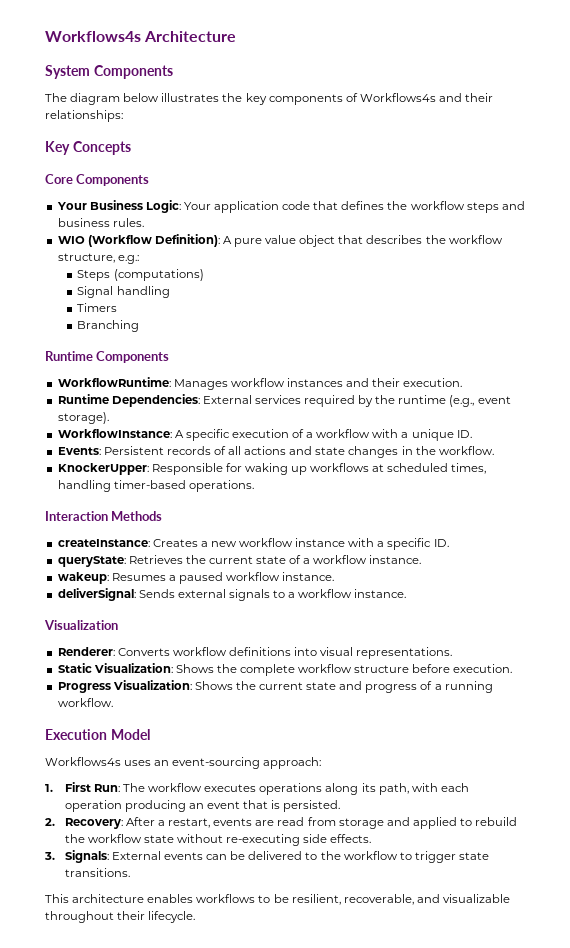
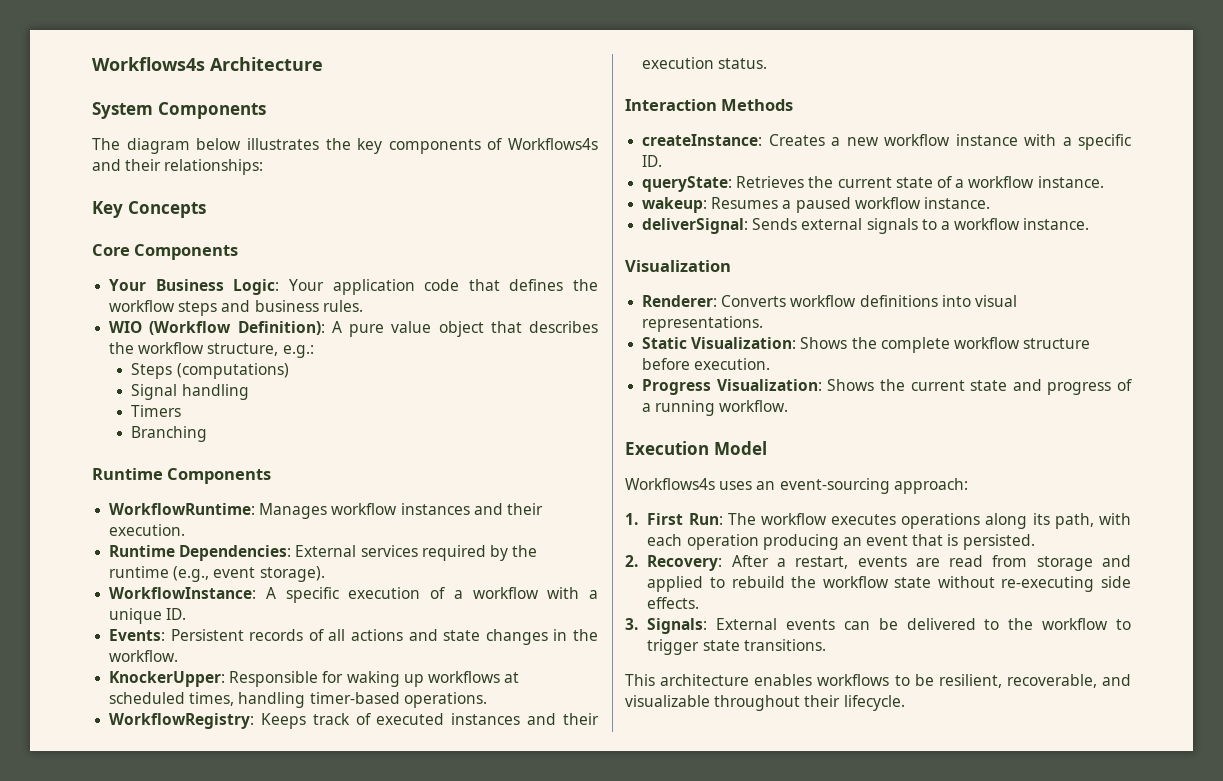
+ WorkflowRegistry: Keeps track of executed instances and their execution status.

